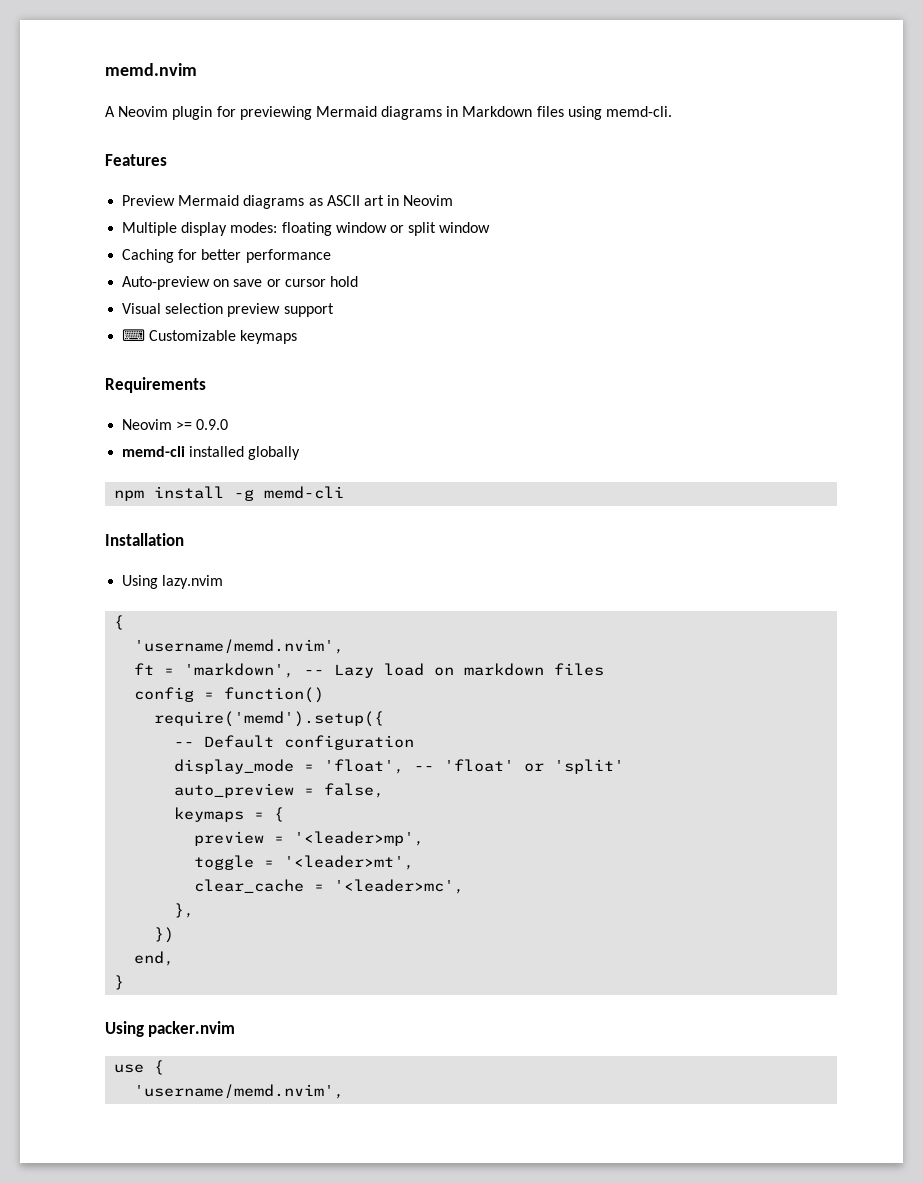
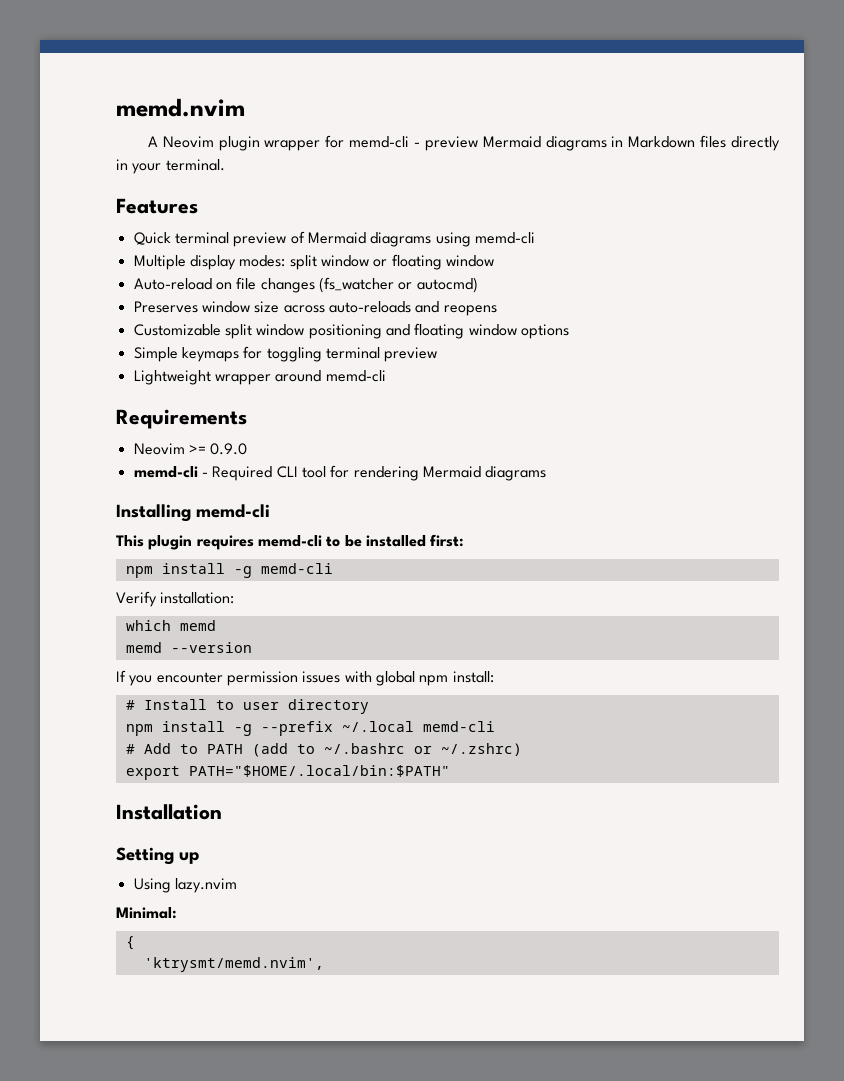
- A Neovim plugin for previewing Mermaid diagrams in Markdown files using memd-cli.
+ A Neovim plugin wrapper for memd-cli - preview Mermaid diagrams in Markdown files directly in your terminal.
  Features
- Preview Mermaid diagrams as ASCII art in Neovim
+ Quick terminal preview of Mermaid diagrams using memd-cli
- Multiple display modes: floating window or split window
- Caching for better performance
- Auto-preview on save or cursor hold
- Visual selection preview support
- ⌨ Customizable keymaps
+ Multiple display modes: split window or floating window
+ Auto-reload on file changes (fs_watcher or autocmd)
+ Preserves window size across auto-reloads and reopens
+ Customizable split window positioning and floating window options
+ Simple keymaps for toggling terminal preview
+ Lightweight wrapper around memd-cli
- memd-cli installed globally
+ memd-cli - Required CLI tool for rendering Mermaid diagrams
+ Installing memd-cli
+ This plugin requires memd-cli to be installed first:
  npm install -g memd-cli
+ Verify installation:
+ which memd
+ memd --version
+ If you encounter permission issues with global npm install:
+ # Install to user directory
+ npm install -g --prefix ~/.local memd-cli
+ # Add to PATH (add to ~/.bashrc or ~/.zshrc)
+ export PATH="$HOME/.local/bin:$PATH"
+ Setting up
  Using lazy.nvim
+ Minimal:
  {
- 'username/memd.nvim',
- ft = 'markdown', -- Lazy load on markdown files
- config = function()
- require('memd').setup({
- -- Default configuration
- display_mode = 'float', -- 'float' or 'split'
- auto_preview = false,
- keymaps = {
- preview = '<leader>mp',
- toggle = '<leader>mt',
- clear_cache = '<leader>mc',
- },
- })
- end,
- }
- Using packer.nvim
- use {
- 'username/memd.nvim',
+ 'ktrysmt/memd.nvim',

